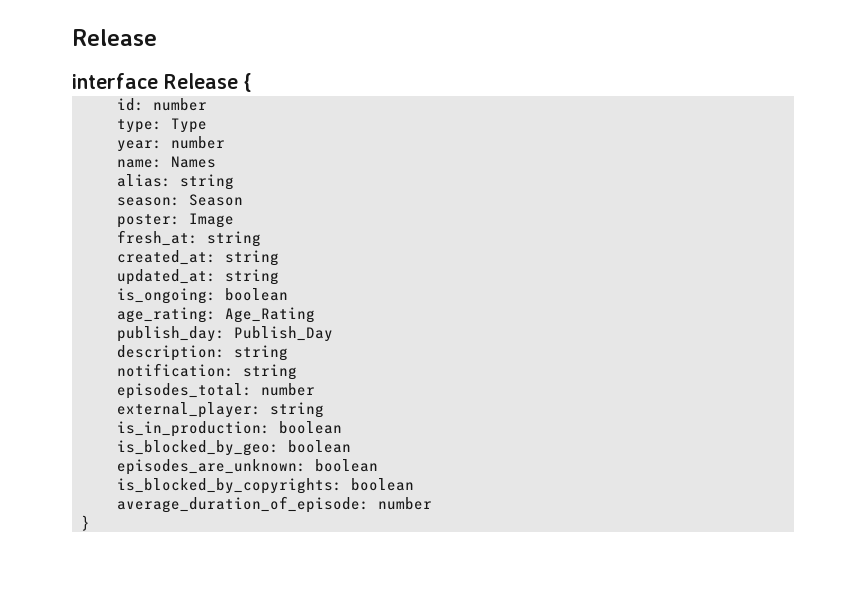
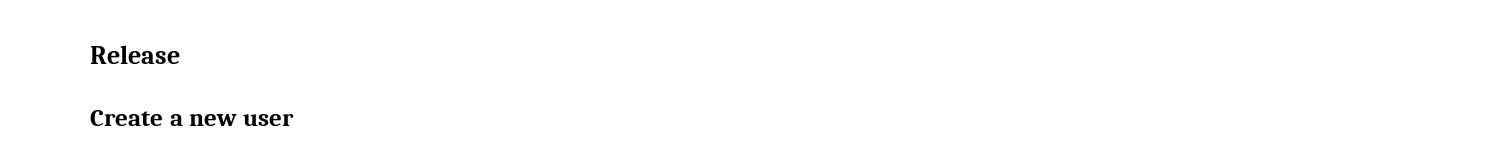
- interface Release {
- id: number
- type: Type
- year: number
- name: Names
- alias: string
- season: Season
- poster: Image
- fresh_at: string
- created_at: string
- updated_at: string
- is_ongoing: boolean
- age_rating: Age_Rating
- publish_day: Publish_Day
- description: string
- notification: string
- episodes_total: number
- external_player: string
- is_in_production: boolean
- is_blocked_by_geo: boolean
- episodes_are_unknown: boolean
- is_blocked_by_copyrights: boolean
- average_duration_of_episode: number
- }
+ Create a new user

